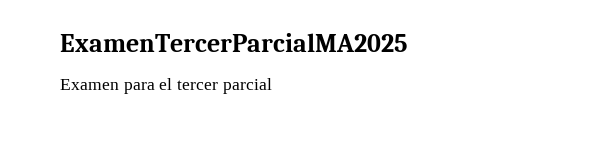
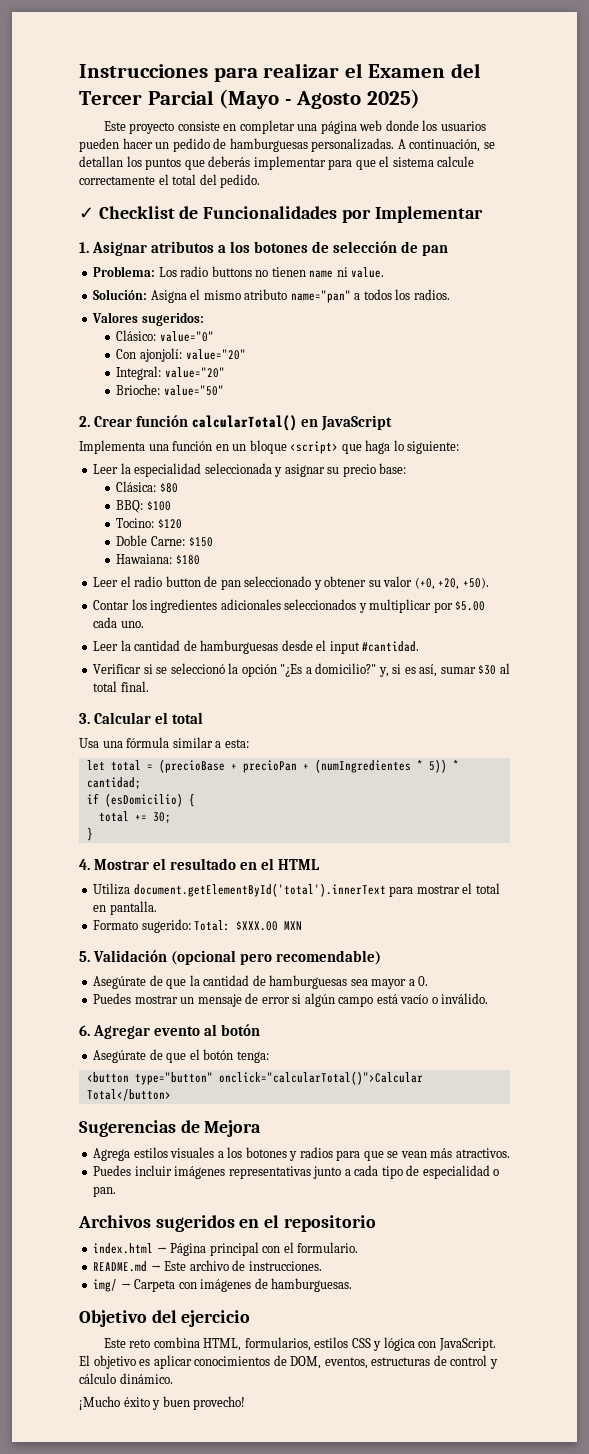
- ExamenTercerParcialMA2025
- Examen para el tercer parcial
+ Instrucciones para realizar el Examen del Tercer Parcial (Mayo - Agosto 2025)
+ Este proyecto consiste en completar una página web donde los usuarios pueden hacer un pedido de hamburguesas personalizadas. A continuación, se detallan los puntos que deberás implementar para que el sistema calcule correctamente el total del pedido.
+ ✓ Checklist de Funcionalidades por Implementar
+ 1. Asignar atributos a los botones de selección de pan
+ Problema: Los radio buttons no tienen name ni value.
+ Solución: Asigna el mismo atributo name="pan" a todos los radios.
+ Valores sugeridos:
+ Clásico: value="0"
+ Con ajonjolí: value="20"
+ Integral: value="20"
+ Brioche: value="50"
+ 2. Crear función calcularTotal() en JavaScript
+ Implementa una función en un bloque <script> que haga lo siguiente:
+ Leer la especialidad seleccionada y asignar su precio base:
+ Clásica: $80
+ BBQ: $100
+ Tocino: $120
+ Doble Carne: $150
+ Hawaiana: $180
+ Leer el radio button de pan seleccionado y obtener su valor (+0, +20, +50).
+ Contar los ingredientes adicionales seleccionados y multiplicar por $5.00 cada uno.
+ Leer la cantidad de hamburguesas desde el input #cantidad.
+ Verificar si se seleccionó la opción "¿Es a domicilio?" y, si es así, sumar $30 al total final.
+ 3. Calcular el total
+ Usa una fórmula similar a esta:
+ let total = (precioBase + precioPan + (numIngredientes * 5)) * cantidad;
+ if (esDomicilio) {
+ total += 30;
+ }
+ 4. Mostrar el resultado en el HTML
+ Utiliza document.getElementById('total').innerText para mostrar el total en pantalla.
+ Formato sugerido: Total: $XXX.00 MXN
+ 5. Validación (opcional pero recomendable)
+ Asegúrate de que la cantidad de hamburguesas sea mayor a 0.
+ Puedes mostrar un mensaje de error si algún campo está vacío o inválido.
+ 6. Agregar evento al botón
+ Asegúrate de que el botón tenga:
+ <button type="button" onclick="calcularTotal()">Calcular Total</button>
+ Sugerencias de Mejora
+ Agrega estilos visuales a los botones y radios para que se vean más atractivos.
+ Puedes incluir imágenes representativas junto a cada tipo de especialidad o pan.
+ Archivos sugeridos en el repositorio
+ index.html → Página principal con el formulario.
+ README.md → Este archivo de instrucciones.
+ img/ → Carpeta con imágenes de hamburguesas.
+ Objetivo del ejercicio
+ Este reto combina HTML, formularios, estilos CSS y lógica con JavaScript. El objetivo es aplicar conocimientos de DOM, eventos, estructuras de control y cálculo dinámico.
+ ¡Mucho éxito y buen provecho!

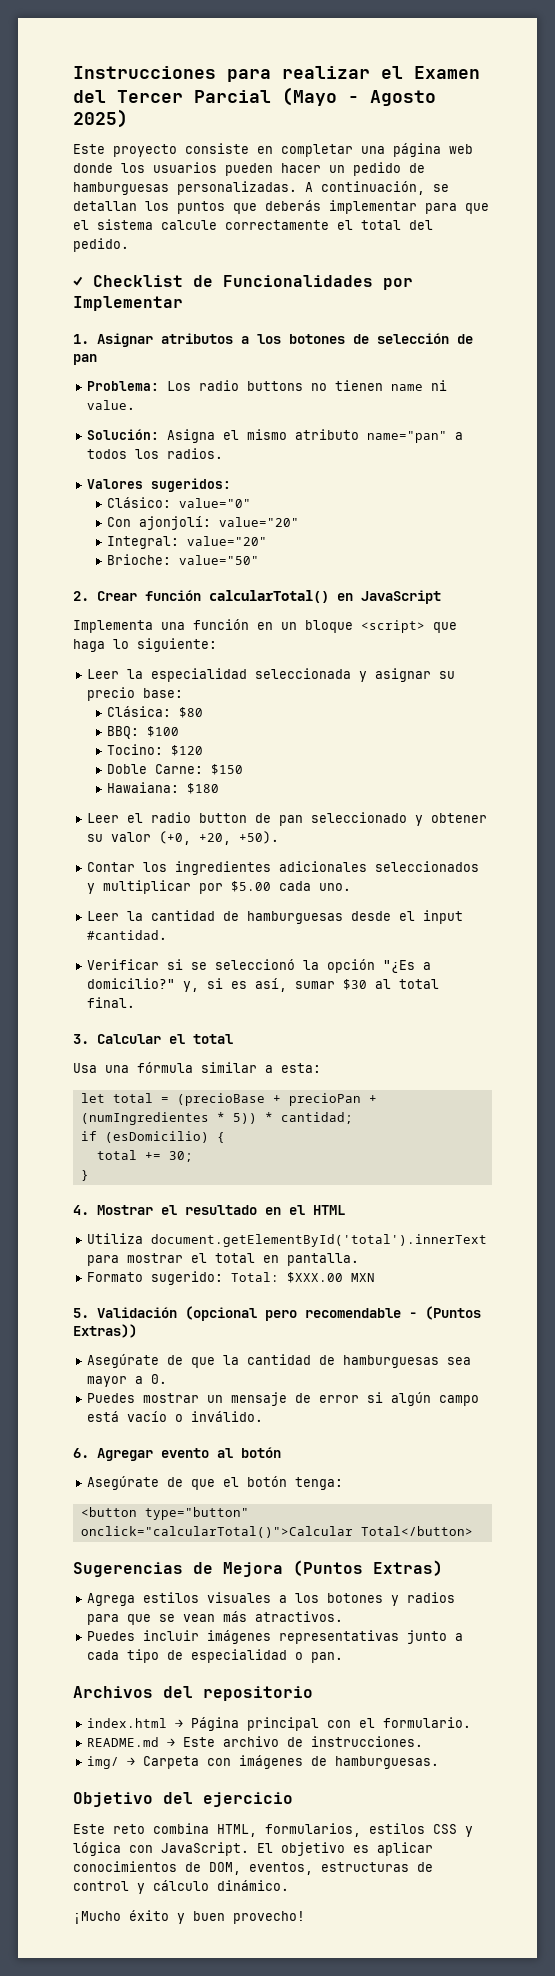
- 5. Validación (opcional pero recomendable)
+ 5. Validación (opcional pero recomendable - (Puntos Extras))
- Sugerencias de Mejora
+ Sugerencias de Mejora (Puntos Extras)
- Archivos sugeridos en el repositorio
+ Archivos del repositorio

